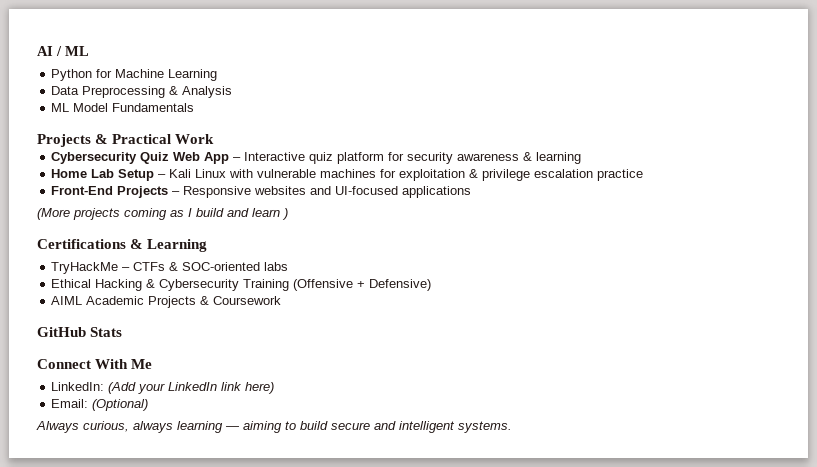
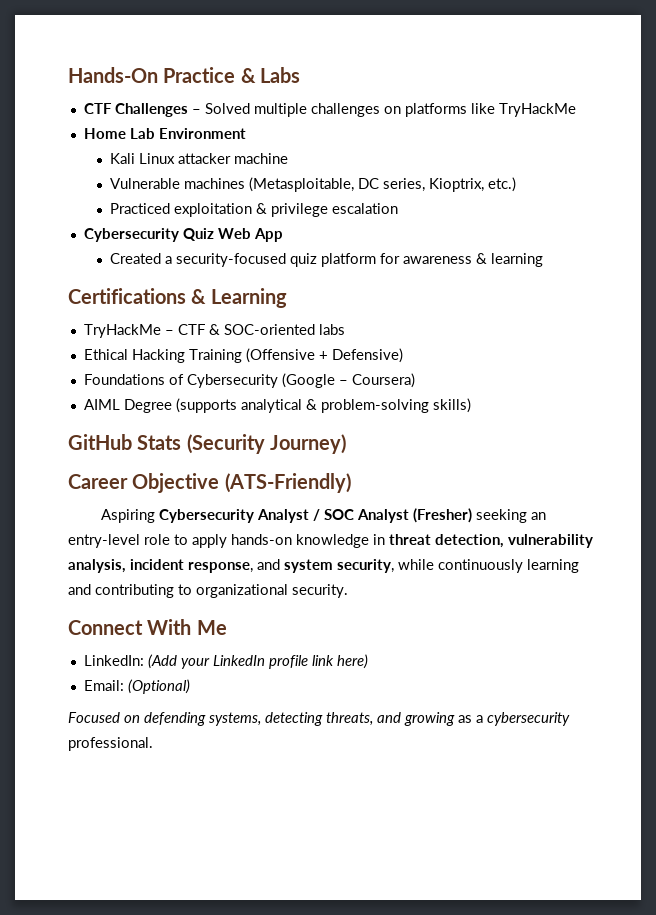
- AI / ML
- Python for Machine Learning
- Data Preprocessing & Analysis
- ML Model Fundamentals
- Projects & Practical Work
+ Hands-On Practice & Labs
+ CTF Challenges – Solved multiple challenges on platforms like TryHackMe
+ Home Lab Environment
+ Kali Linux attacker machine
+ Vulnerable machines (Metasploitable, DC series, Kioptrix, etc.)
+ Practiced exploitation & privilege escalation
- Cybersecurity Quiz Web App – Interactive quiz platform for security awareness & learning
+ Cybersecurity Quiz Web App
+ Created a security-focused quiz platform for awareness & learning
- Home Lab Setup – Kali Linux with vulnerable machines for exploitation & privilege escalation practice
- Front-End Projects – Responsive websites and UI-focused applications
- (More projects coming as I build and learn )
- TryHackMe – CTFs & SOC-oriented labs
+ TryHackMe – CTF & SOC-oriented labs
- Ethical Hacking & Cybersecurity Training (Offensive + Defensive)
+ Ethical Hacking Training (Offensive + Defensive)
- AIML Academic Projects & Coursework
- GitHub Stats
+ Foundations of Cybersecurity (Google – Coursera)
+ AIML Degree (supports analytical & problem-solving skills)
+ GitHub Stats (Security Journey)
+ Career Objective (ATS-Friendly)
+ Aspiring Cybersecurity Analyst / SOC Analyst (Fresher) seeking an entry-level role to apply hands-on knowledge in threat detection, vulnerability analysis, incident response, and system security, while continuously learning and contributing to organizational security.
- LinkedIn: (Add your LinkedIn link here)
+ LinkedIn: (Add your LinkedIn profile link here)
- Always curious, always learning — aiming to build secure and intelligent systems.
+ Focused on defending systems, detecting threats, and growing as a cybersecurity professional.

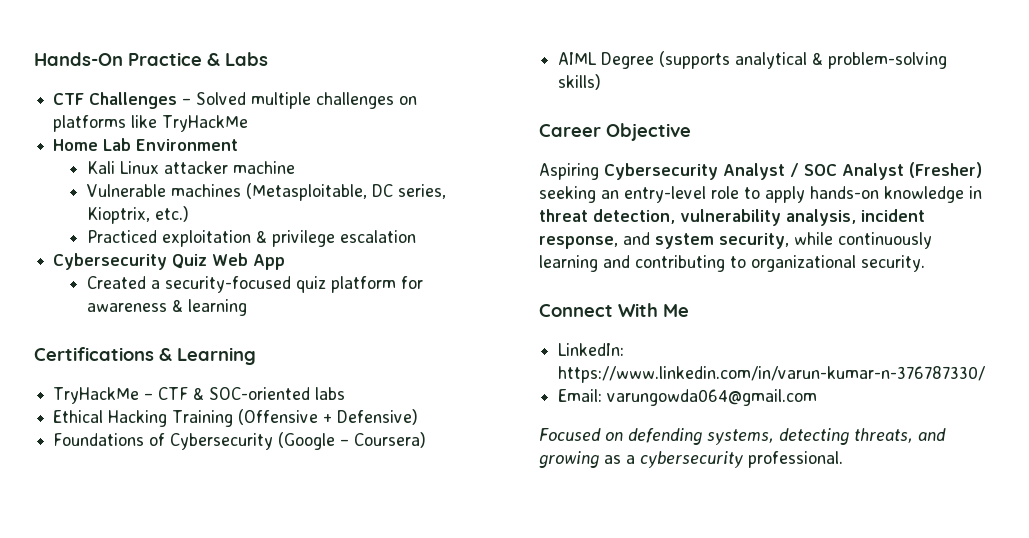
- GitHub Stats (Security Journey)
- Career Objective (ATS-Friendly)
+ Career Objective
- LinkedIn: (Add your LinkedIn profile link here)
+ LinkedIn: https://www.linkedin.com/in/varun-kumar-n-376787330/
- Email: (Optional)
+ Email: varungowda064@gmail.com

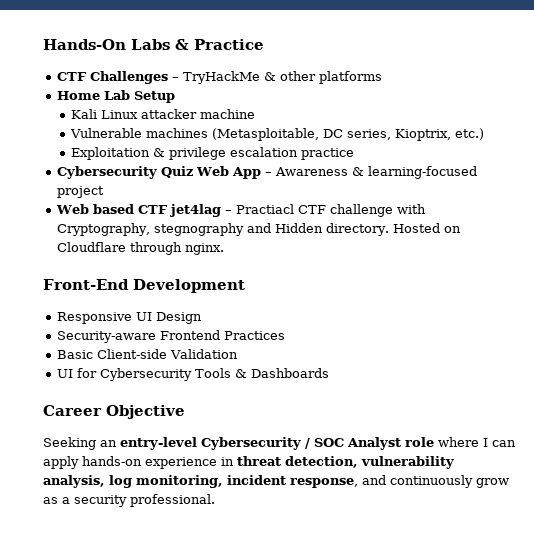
- Hands-On Practice & Labs
+ Hands-On Labs & Practice
- CTF Challenges – Solved multiple challenges on platforms like TryHackMe
+ CTF Challenges – TryHackMe & other platforms
- Home Lab Environment
+ Home Lab Setup
- Practiced exploitation & privilege escalation
+ Exploitation & privilege escalation practice
- Cybersecurity Quiz Web App
- Created a security-focused quiz platform for awareness & learning
- Certifications & Learning
- TryHackMe – CTF & SOC-oriented labs
- Ethical Hacking Training (Offensive + Defensive)
- Foundations of Cybersecurity (Google – Coursera)
- AIML Degree (supports analytical & problem-solving skills)
+ Cybersecurity Quiz Web App – Awareness & learning-focused project
+ Web based CTF jet4lag – Practiacl CTF challenge with Cryptography, stegnography and Hidden directory. Hosted on Cloudflare through nginx.
+ Front-End Development
+ Responsive UI Design
+ Security-aware Frontend Practices
+ Basic Client-side Validation
+ UI for Cybersecurity Tools & Dashboards
  Career Objective
- Aspiring Cybersecurity Analyst / SOC Analyst (Fresher) seeking an entry-level role to apply hands-on knowledge in threat detection, vulnerability analysis, incident response, and system security, while continuously learning and contributing to organizational security.
- Connect With Me
- LinkedIn: https://www.linkedin.com/in/varun-kumar-n-376787330/
- Email: varungowda064@gmail.com
- Focused on defending systems, detecting threats, and growing as a cybersecurity professional.
+ Seeking an entry-level Cybersecurity / SOC Analyst role where I can apply hands-on experience in threat detection, vulnerability analysis, log monitoring, incident response, and continuously grow as a security professional.

